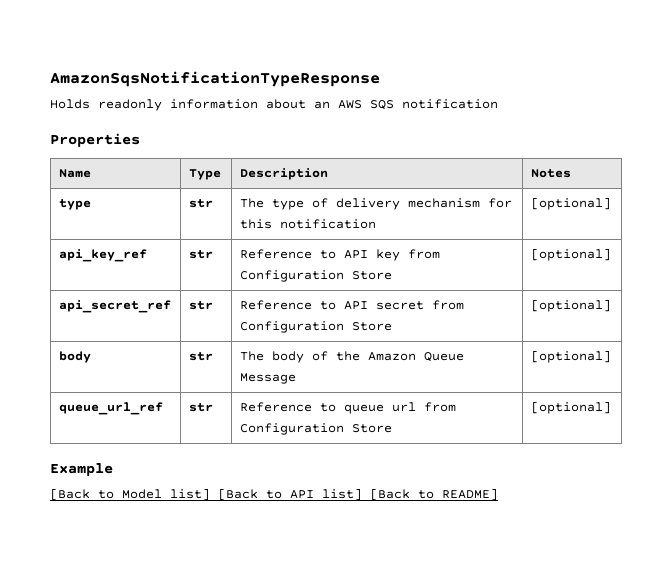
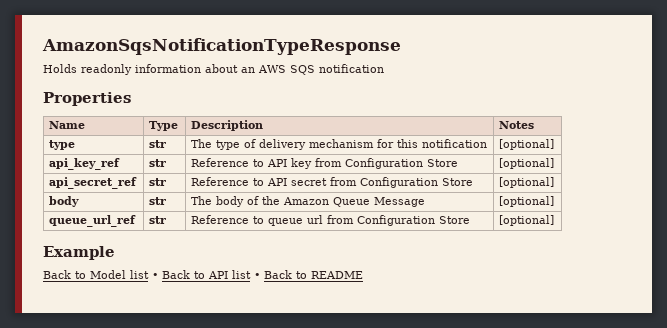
- [Back to Model list] [Back to API list] [Back to README]
+ Back to Model list • Back to API list • Back to README

